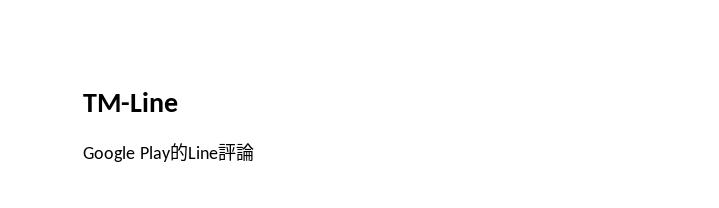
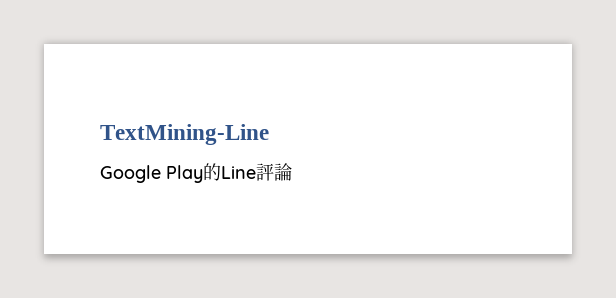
- TM-Line
+ TextMining-Line

